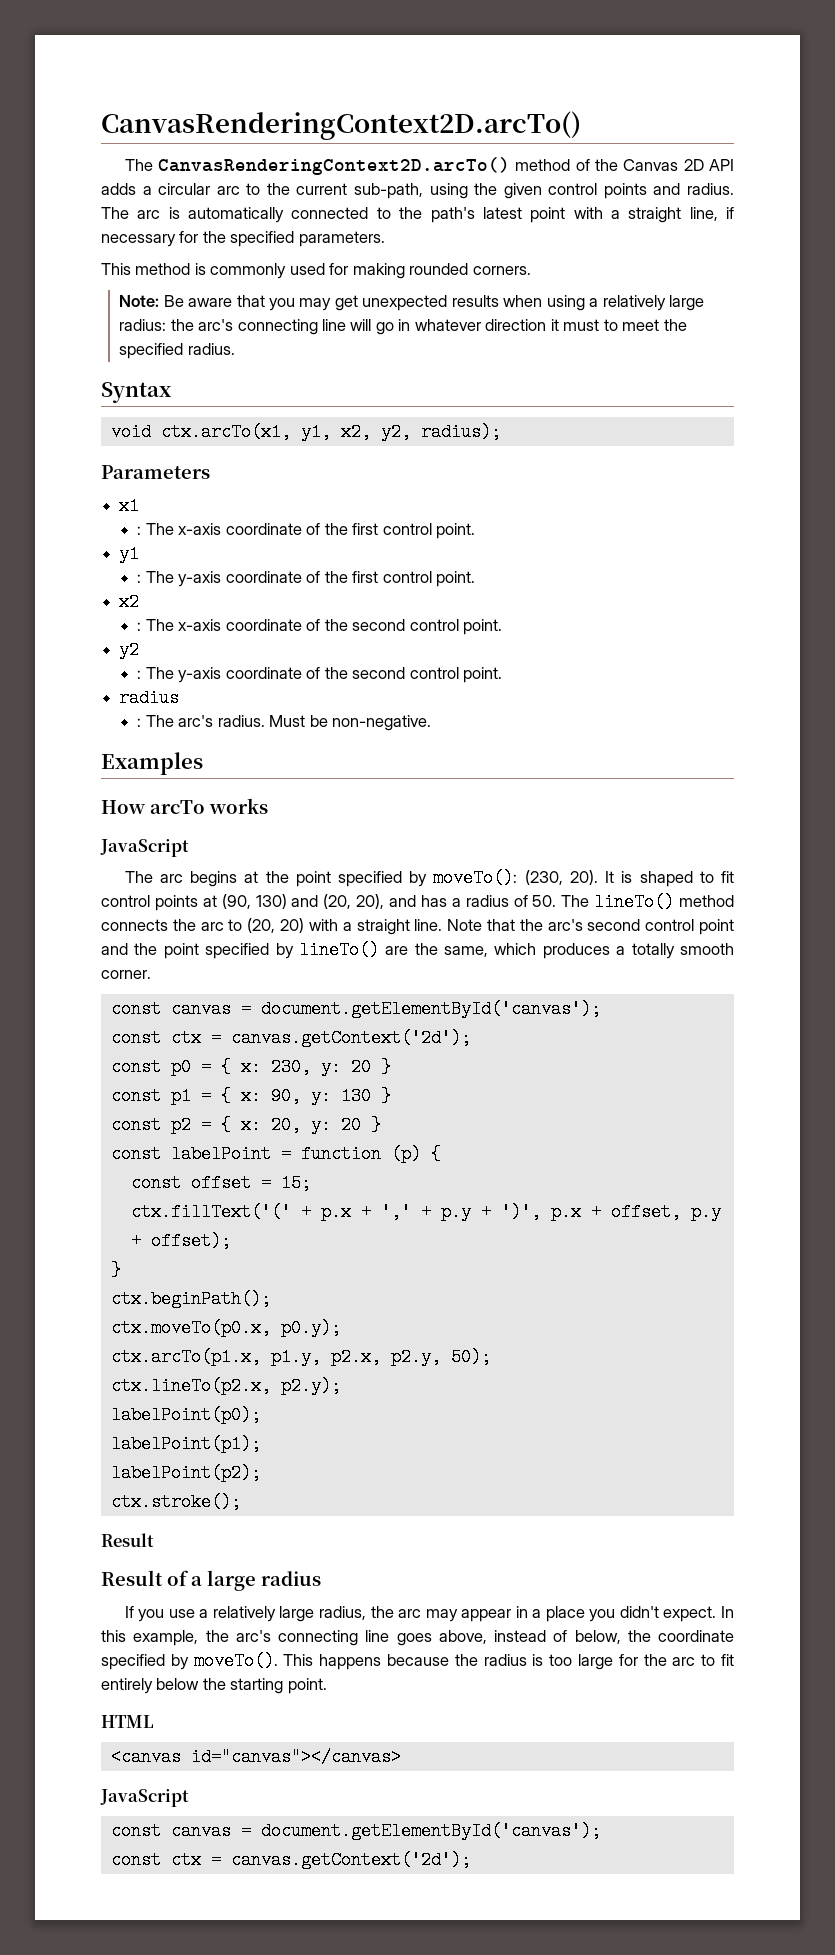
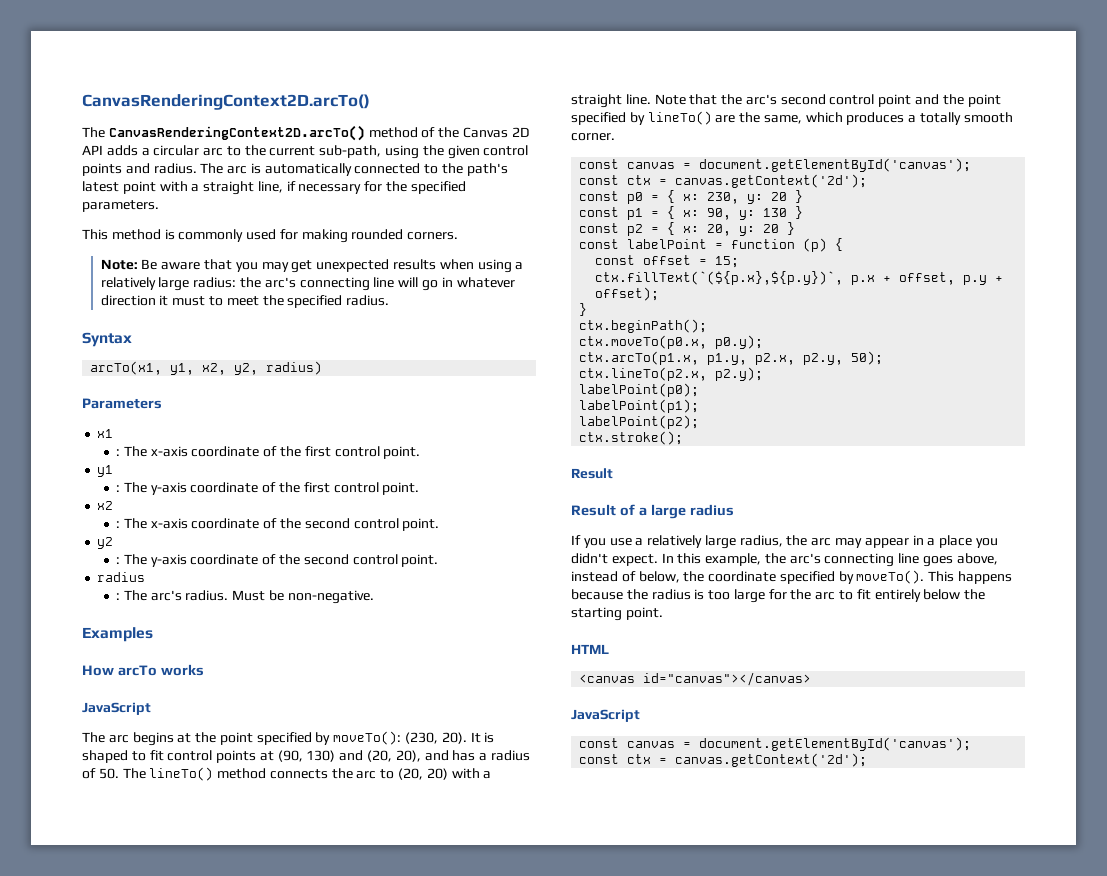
- void ctx.arcTo(x1, y1, x2, y2, radius);
+ arcTo(x1, y1, x2, y2, radius)
- ctx.fillText('(' + p.x + ',' + p.y + ')', p.x + offset, p.y + offset);
+ ctx.fillText(`(${p.x},${p.y})`, p.x + offset, p.y + offset);

